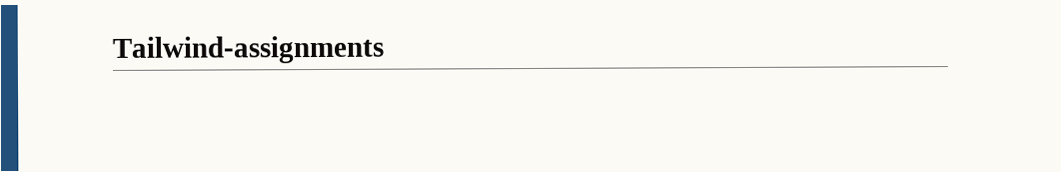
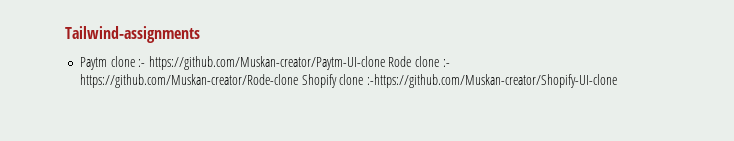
+ Paytm clone :- https://github.com/Muskan-creator/Paytm-UI-clone Rode clone :- https://github.com/Muskan-creator/Rode-clone Shopify clone :-https://github.com/Muskan-creator/Shopify-UI-clone

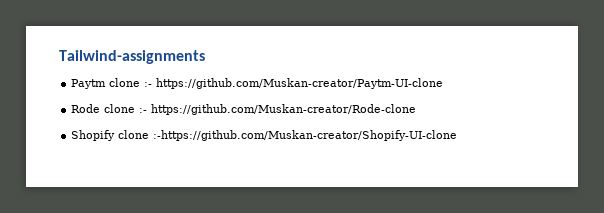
- Paytm clone :- https://github.com/Muskan-creator/Paytm-UI-clone Rode clone :- https://github.com/Muskan-creator/Rode-clone Shopify clone :-https://github.com/Muskan-creator/Shopify-UI-clone
+ Paytm clone :- https://github.com/Muskan-creator/Paytm-UI-clone
+ Rode clone :- https://github.com/Muskan-creator/Rode-clone
+ Shopify clone :-https://github.com/Muskan-creator/Shopify-UI-clone

